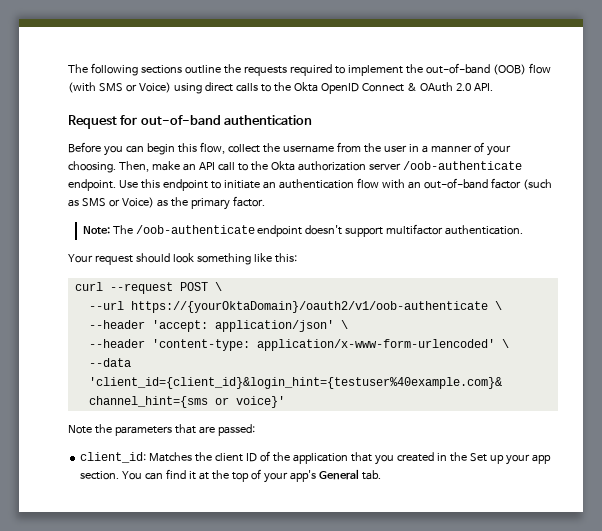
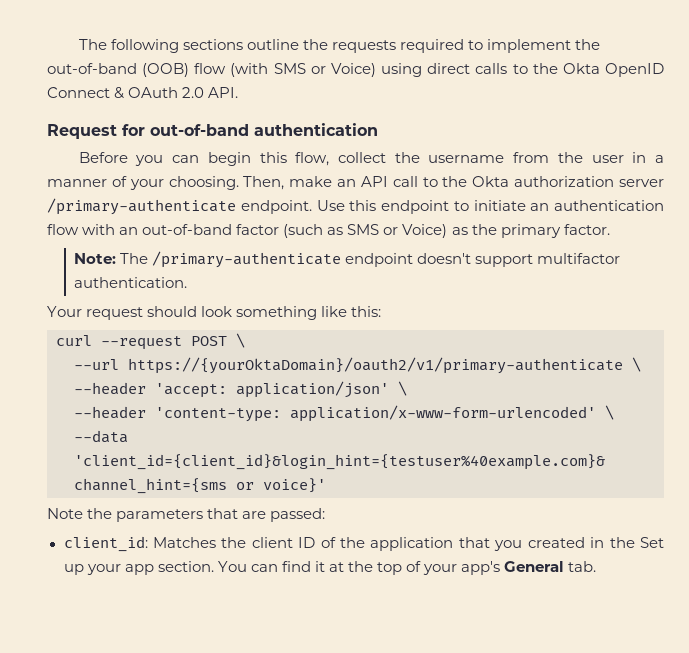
- Then, make an API call to the Okta authorization server /oob-authenticate endpoint.
+ Then, make an API call to the Okta authorization server /primary-authenticate endpoint.
- Note: The /oob-authenticate endpoint doesn't support multifactor authentication.
+ Note: The /primary-authenticate endpoint doesn't support multifactor authentication.
- --url https://{yourOktaDomain}/oauth2/v1/oob-authenticate \
+ --url https://{yourOktaDomain}/oauth2/v1/primary-authenticate \

